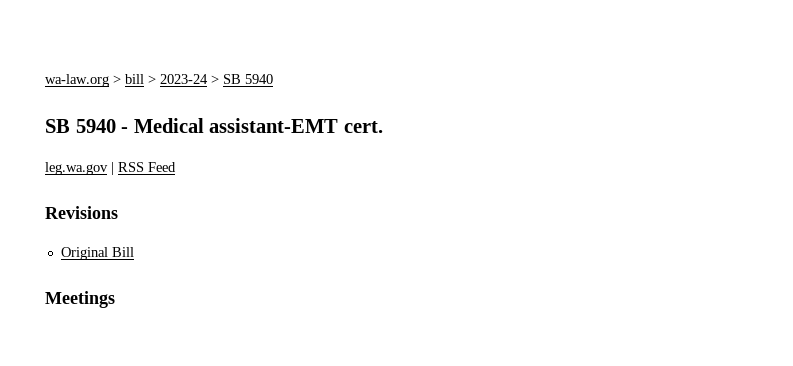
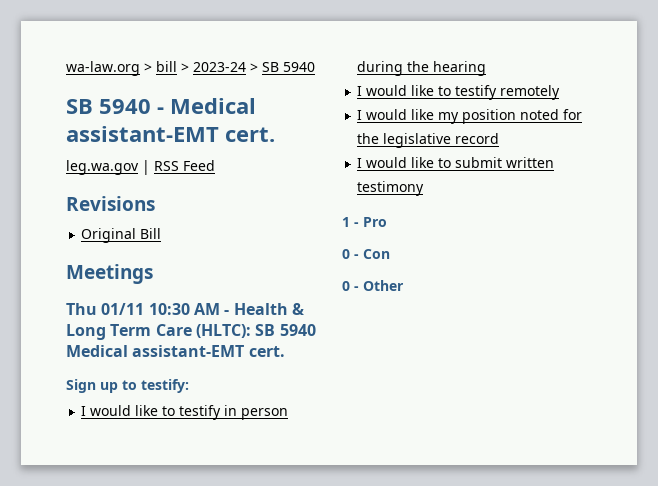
+ Thu 01/11 10:30 AM - Health & Long Term Care (HLTC): SB 5940 Medical assistant-EMT cert.
+ Sign up to testify:
+ I would like to testify in person during the hearing
+ I would like to testify remotely
+ I would like my position noted for the legislative record
+ I would like to submit written testimony
+ 1 - Pro
+ 0 - Con
+ 0 - Other

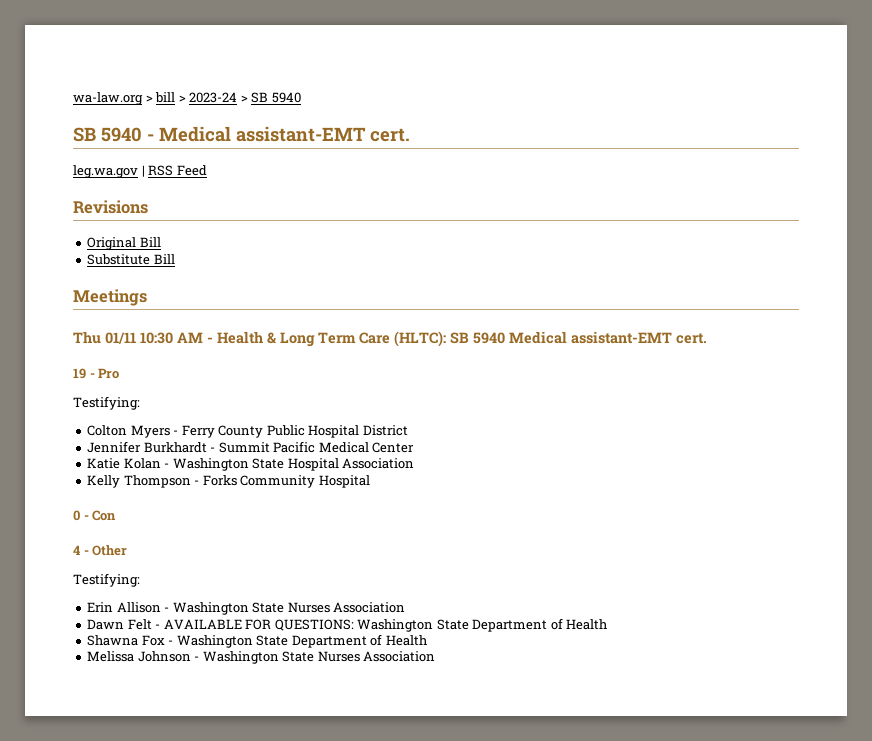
+ Substitute Bill
- Sign up to testify:
- I would like to testify in person during the hearing
- I would like to testify remotely
- I would like my position noted for the legislative record
- I would like to submit written testimony
- 1 - Pro
+ 19 - Pro
+ Testifying:
+ Colton Myers - Ferry County Public Hospital District
+ Jennifer Burkhardt - Summit Pacific Medical Center
+ Katie Kolan - Washington State Hospital Association
+ Kelly Thompson - Forks Community Hospital
- 0 - Other
+ 4 - Other
+ Testifying:
+ Erin Allison - Washington State Nurses Association
+ Dawn Felt - AVAILABLE FOR QUESTIONS: Washington State Department of Health
+ Shawna Fox - Washington State Department of Health
+ Melissa Johnson - Washington State Nurses Association

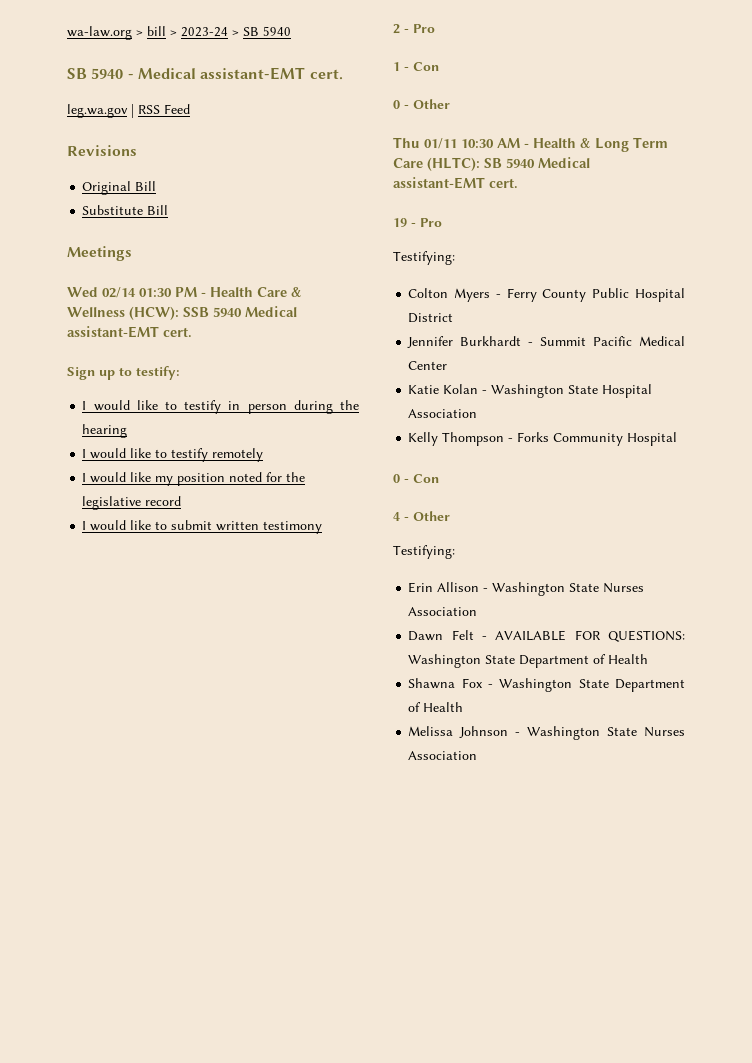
+ Wed 02/14 01:30 PM - Health Care & Wellness (HCW): SSB 5940 Medical assistant-EMT cert.
+ Sign up to testify:
+ I would like to testify in person during the hearing
+ I would like to testify remotely
+ I would like my position noted for the legislative record
+ I would like to submit written testimony
+ 2 - Pro
+ 1 - Con
+ 0 - Other

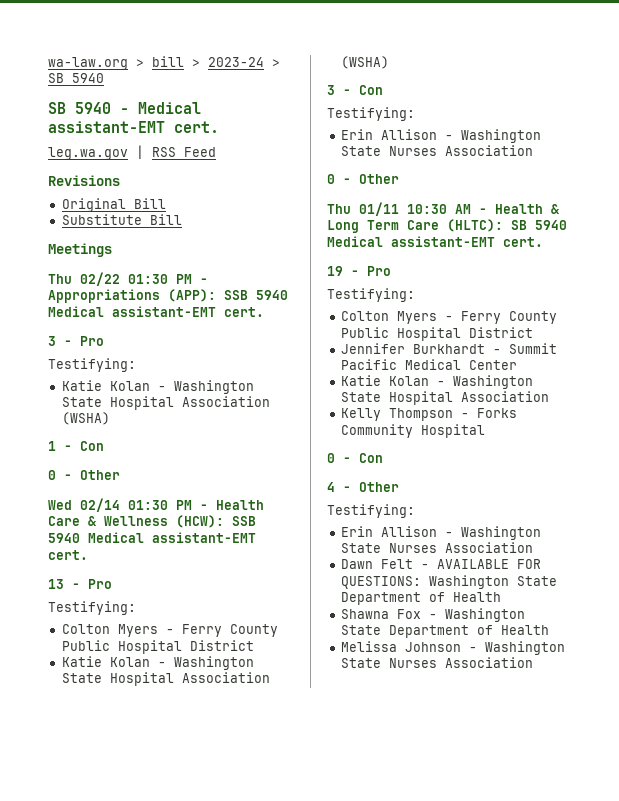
+ Thu 02/22 01:30 PM - Appropriations (APP): SSB 5940 Medical assistant-EMT cert.
+ 3 - Pro
+ Testifying:
+ Katie Kolan - Washington State Hospital Association (WSHA)
+ 1 - Con
+ 0 - Other
- Sign up to testify:
- I would like to testify in person during the hearing
- I would like to testify remotely
- I would like my position noted for the legislative record
- I would like to submit written testimony
- 2 - Pro
- 1 - Con
+ 13 - Pro
+ Testifying:
+ Colton Myers - Ferry County Public Hospital District
+ Katie Kolan - Washington State Hospital Association (WSHA)
+ 3 - Con
+ Testifying:
+ Erin Allison - Washington State Nurses Association

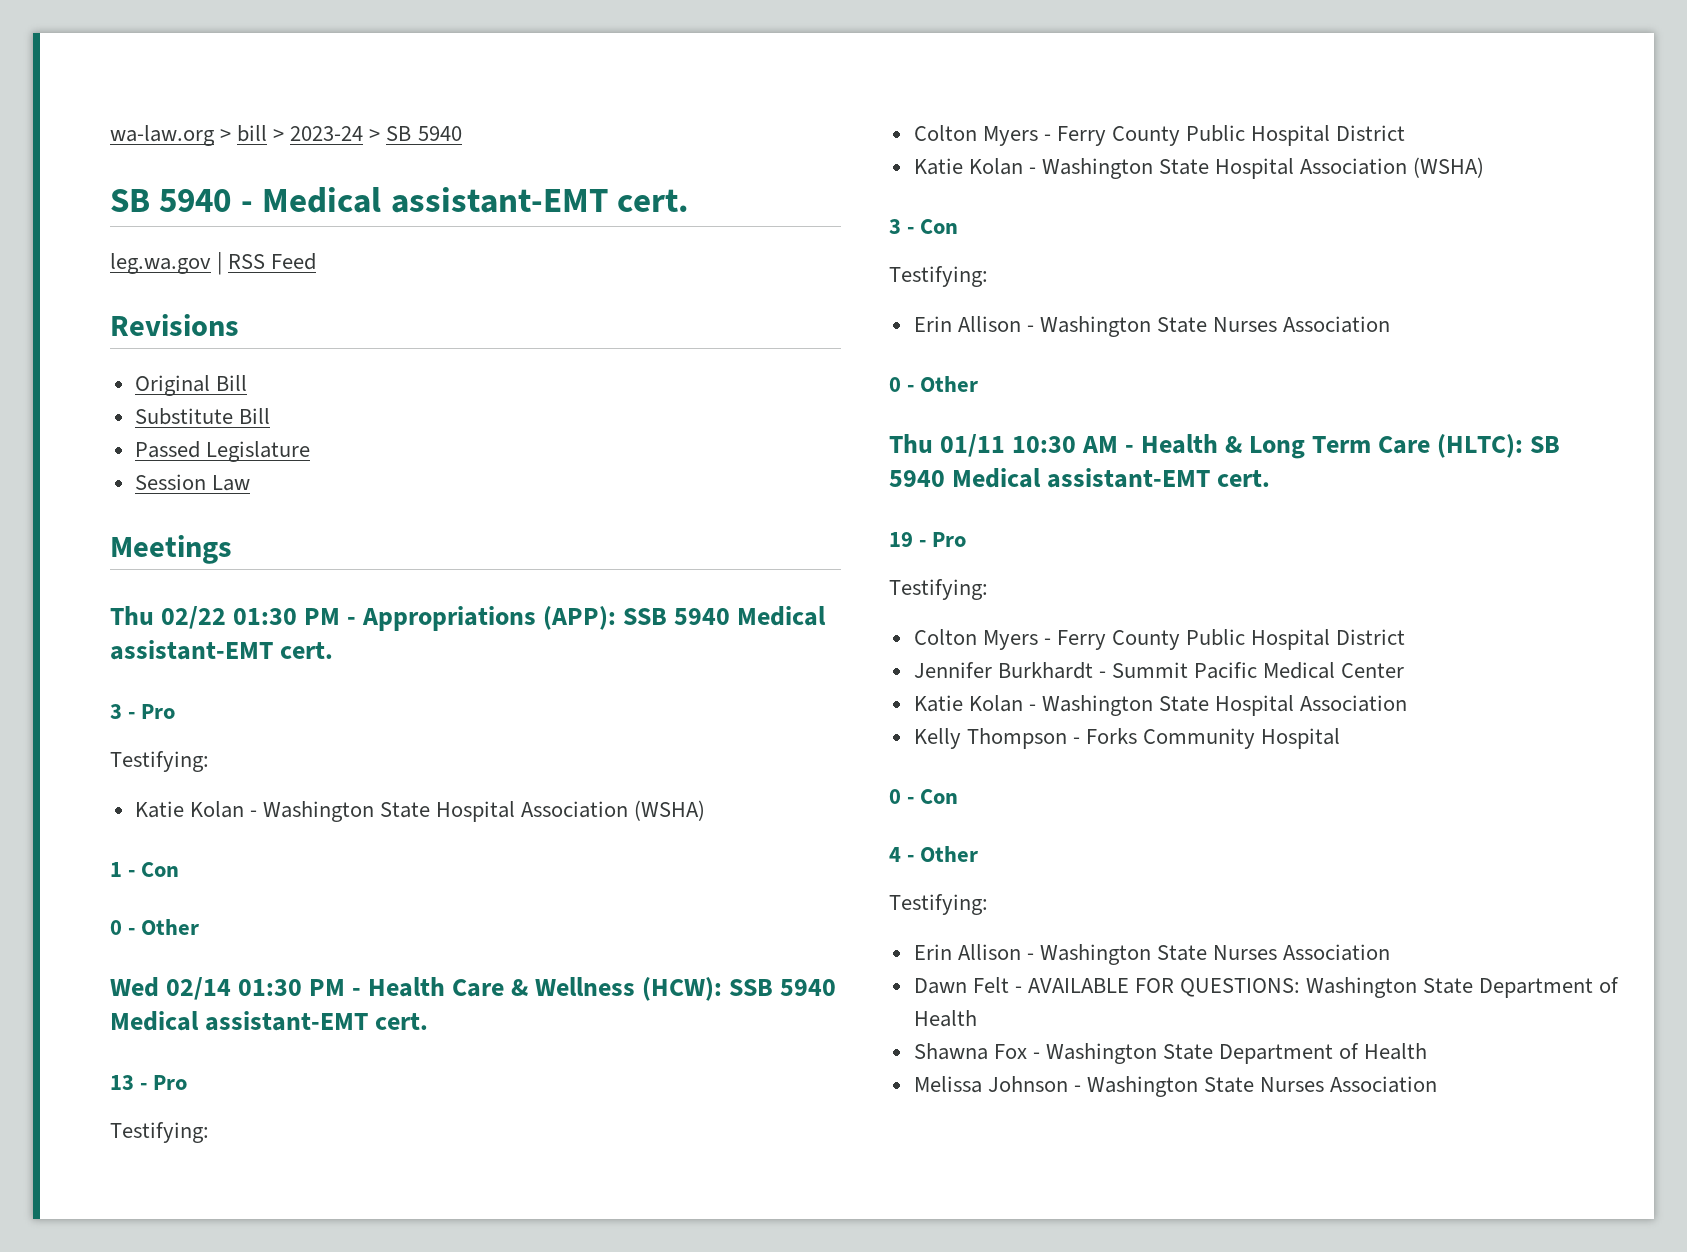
+ Passed Legislature
+ Session Law

